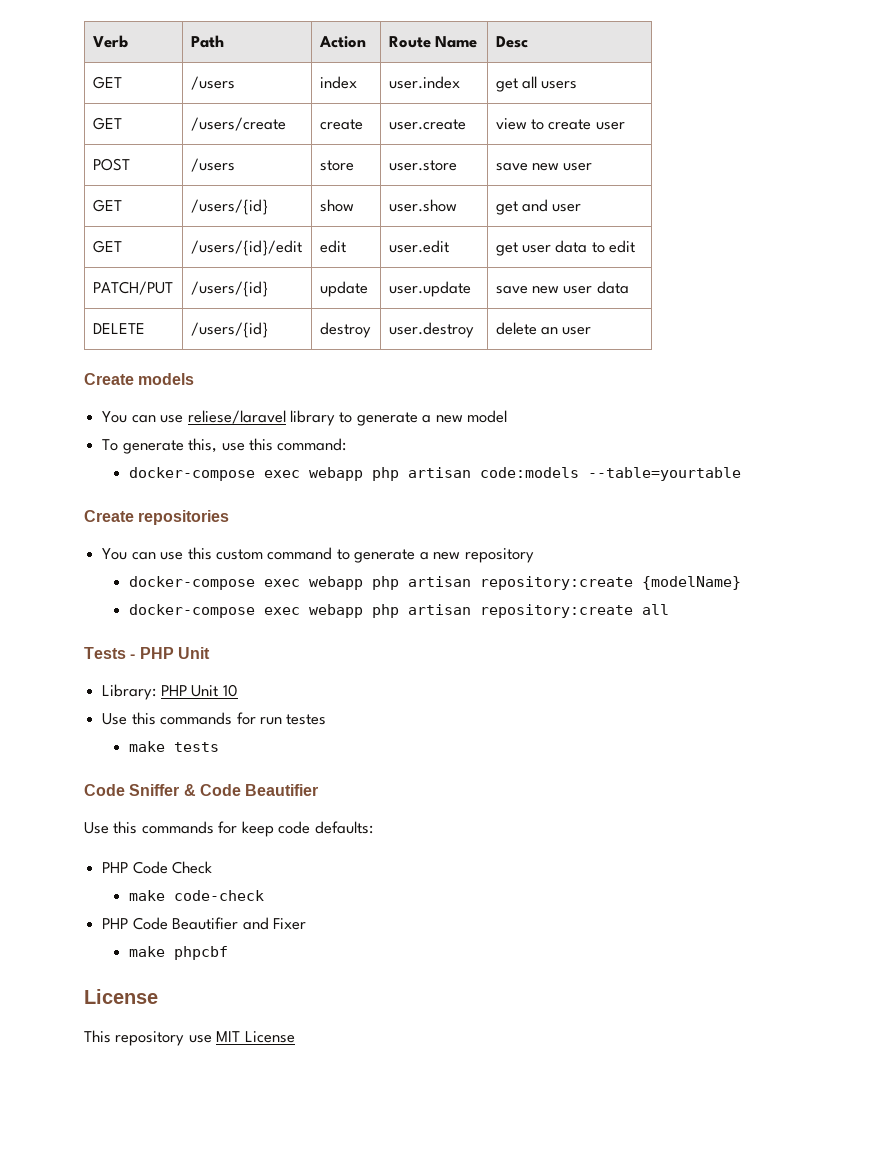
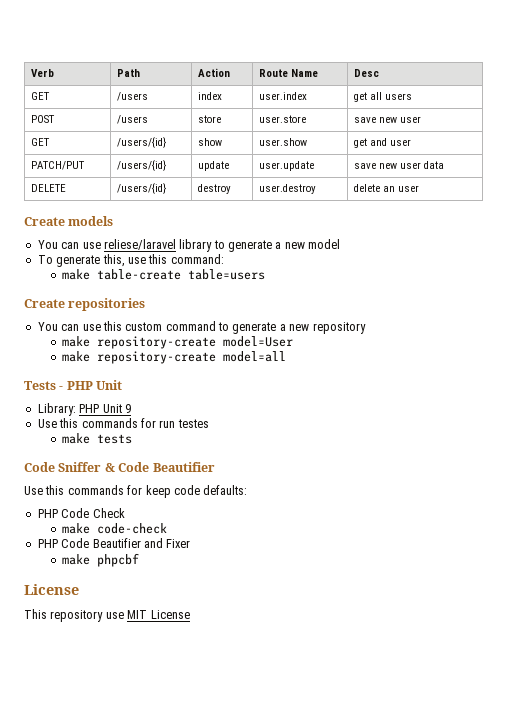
- GET | /users/create | create | user.create | view to create user
- GET | /users/{id}/edit | edit | user.edit | get user data to edit
- docker-compose exec webapp php artisan code:models --table=yourtable
+ make table-create table=users
- docker-compose exec webapp php artisan repository:create {modelName}
- docker-compose exec webapp php artisan repository:create all
+ make repository-create model=User
+ make repository-create model=all
- Library: PHP Unit 10
+ Library: PHP Unit 9

